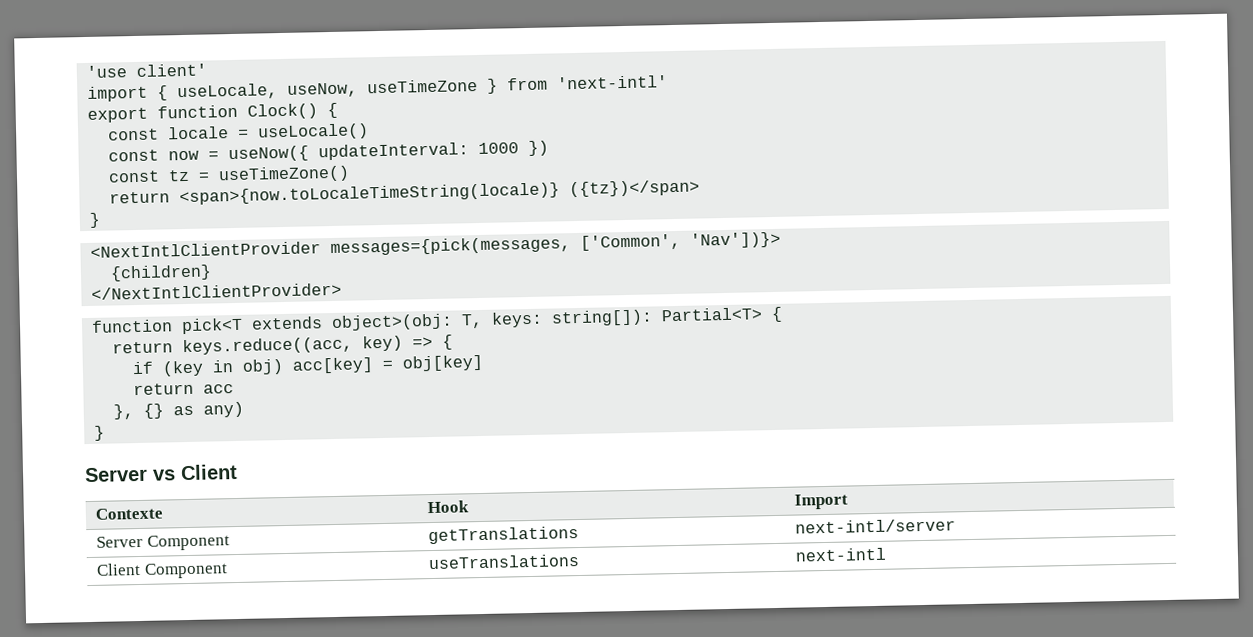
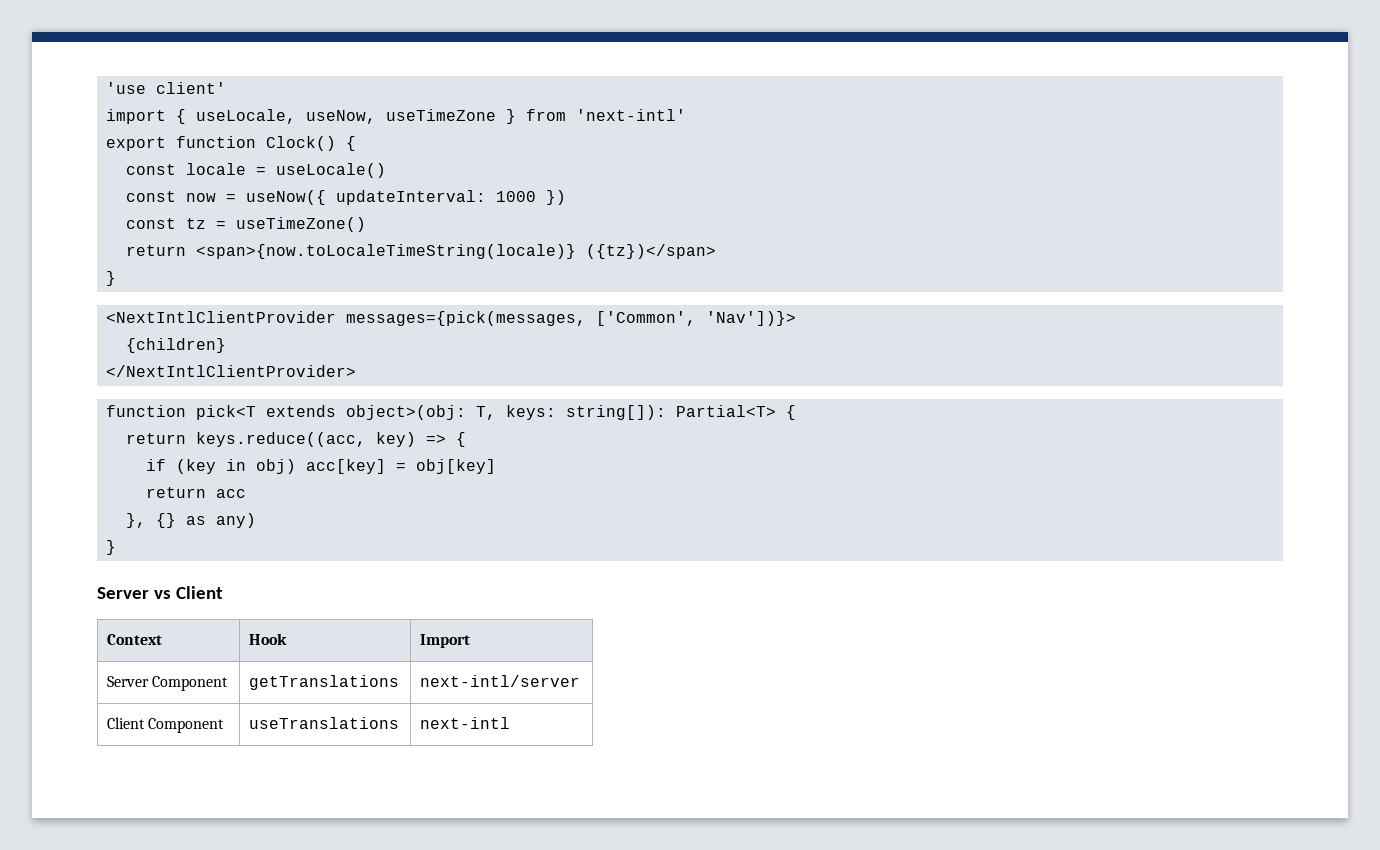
- Contexte | Hook | Import
+ Context | Hook | Import

